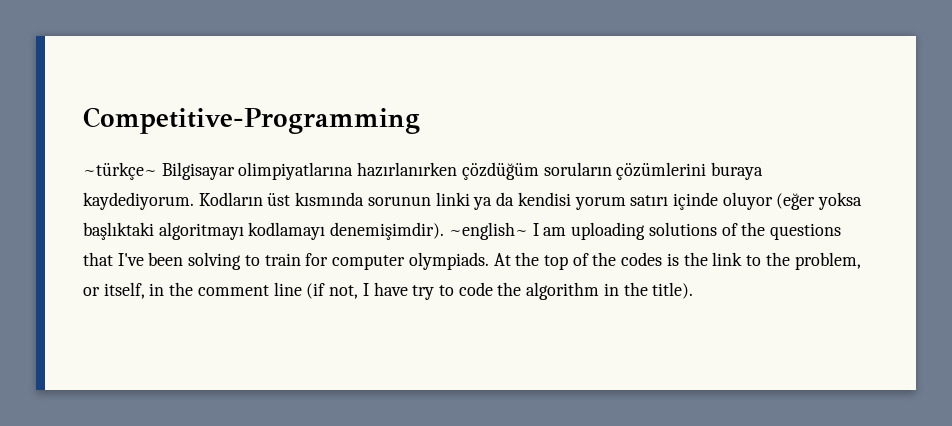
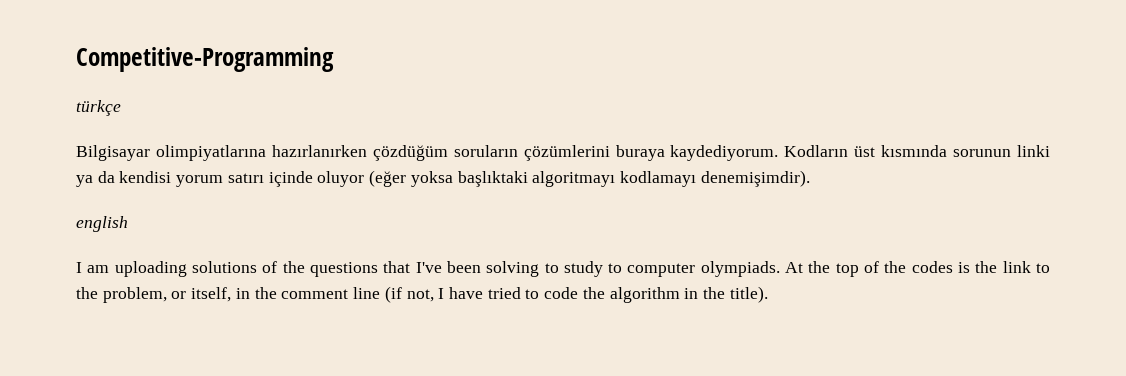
- ~türkçe~ Bilgisayar olimpiyatlarına hazırlanırken çözdüğüm soruların çözümlerini buraya kaydediyorum.
+ türkçe
+ Bilgisayar olimpiyatlarına hazırlanırken çözdüğüm soruların çözümlerini buraya kaydediyorum.
- Kodların üst kısmında sorunun linki ya da kendisi yorum satırı içinde oluyor (eğer yoksa başlıktaki algoritmayı kodlamayı denemişimdir). ~english~ I am uploading solutions of the questions that I've been solving to train for computer olympiads.
+ Kodların üst kısmında sorunun linki ya da kendisi yorum satırı içinde oluyor (eğer yoksa başlıktaki algoritmayı kodlamayı denemişimdir).
+ english
+ I am uploading solutions of the questions that I've been solving to study to computer olympiads.
- At the top of the codes is the link to the problem, or itself, in the comment line (if not, I have try to code the algorithm in the title).
+ At the top of the codes is the link to the problem, or itself, in the comment line (if not, I have tried to code the algorithm in the title).

